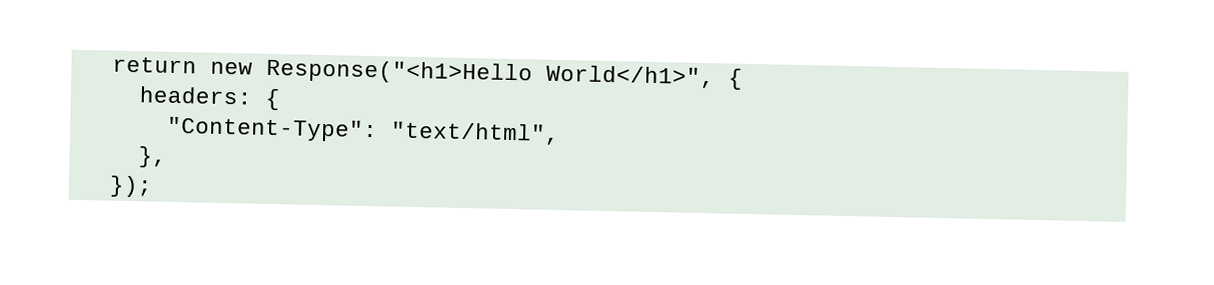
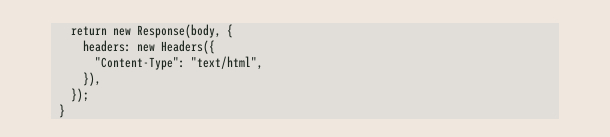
- return new Response("<h1>Hello World</h1>", {
+ return new Response(body, {
- headers: {
+ headers: new Headers({
- },
+ }),
+ }

